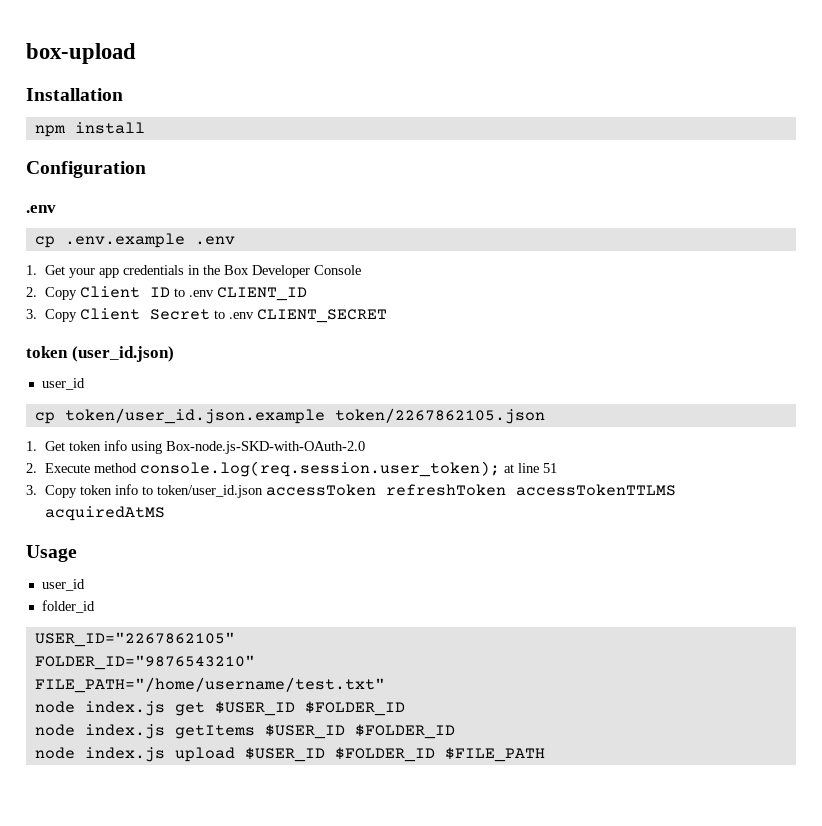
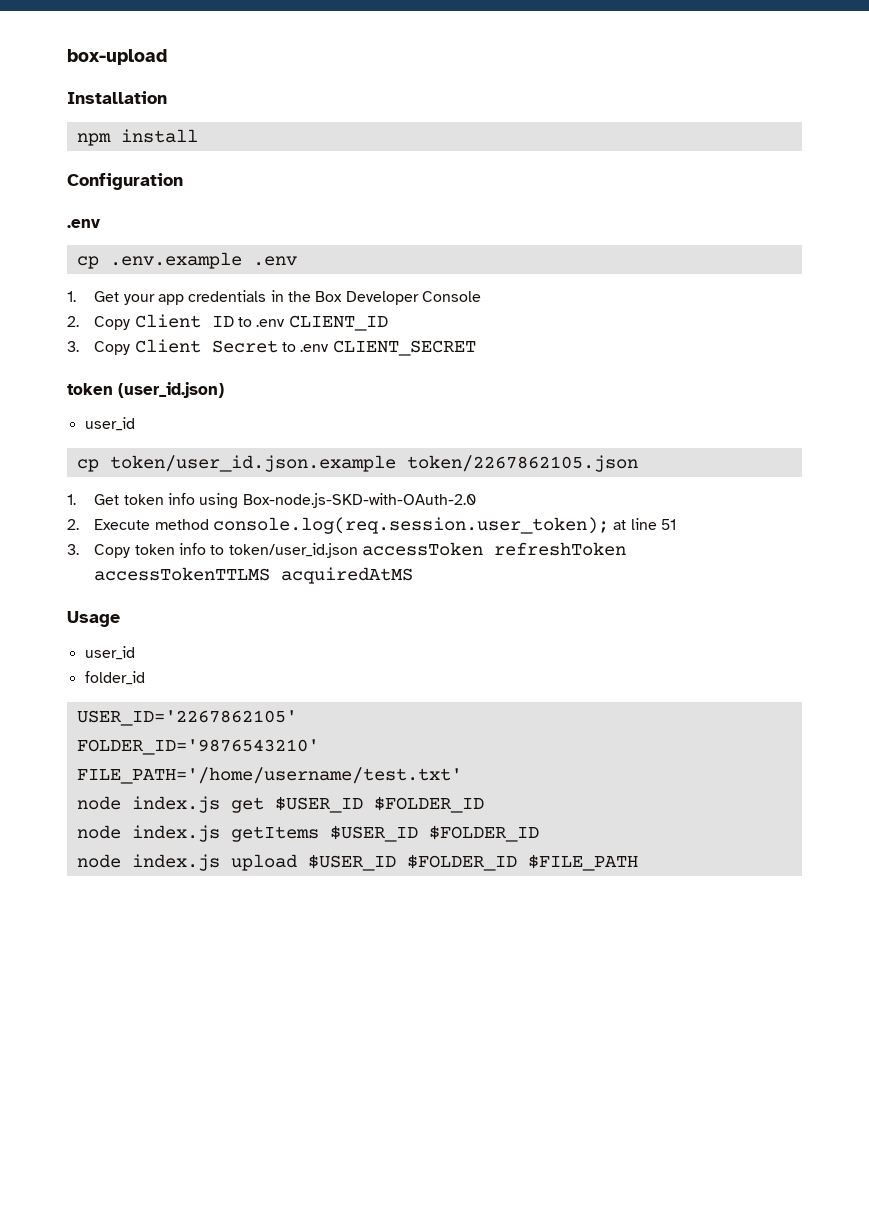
- USER_ID="2267862105"
- FOLDER_ID="9876543210"
- FILE_PATH="/home/username/test.txt"
+ USER_ID='2267862105'
+ FOLDER_ID='9876543210'
+ FILE_PATH='/home/username/test.txt'

